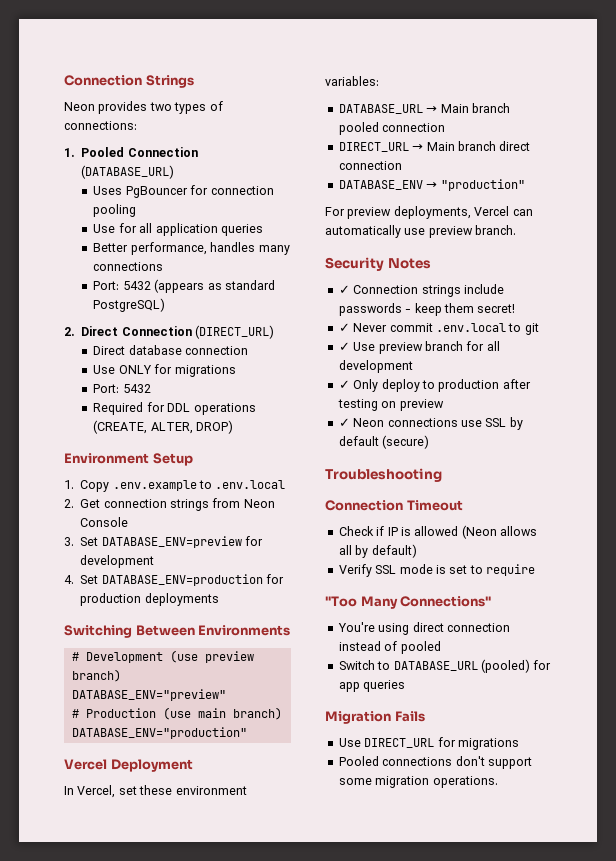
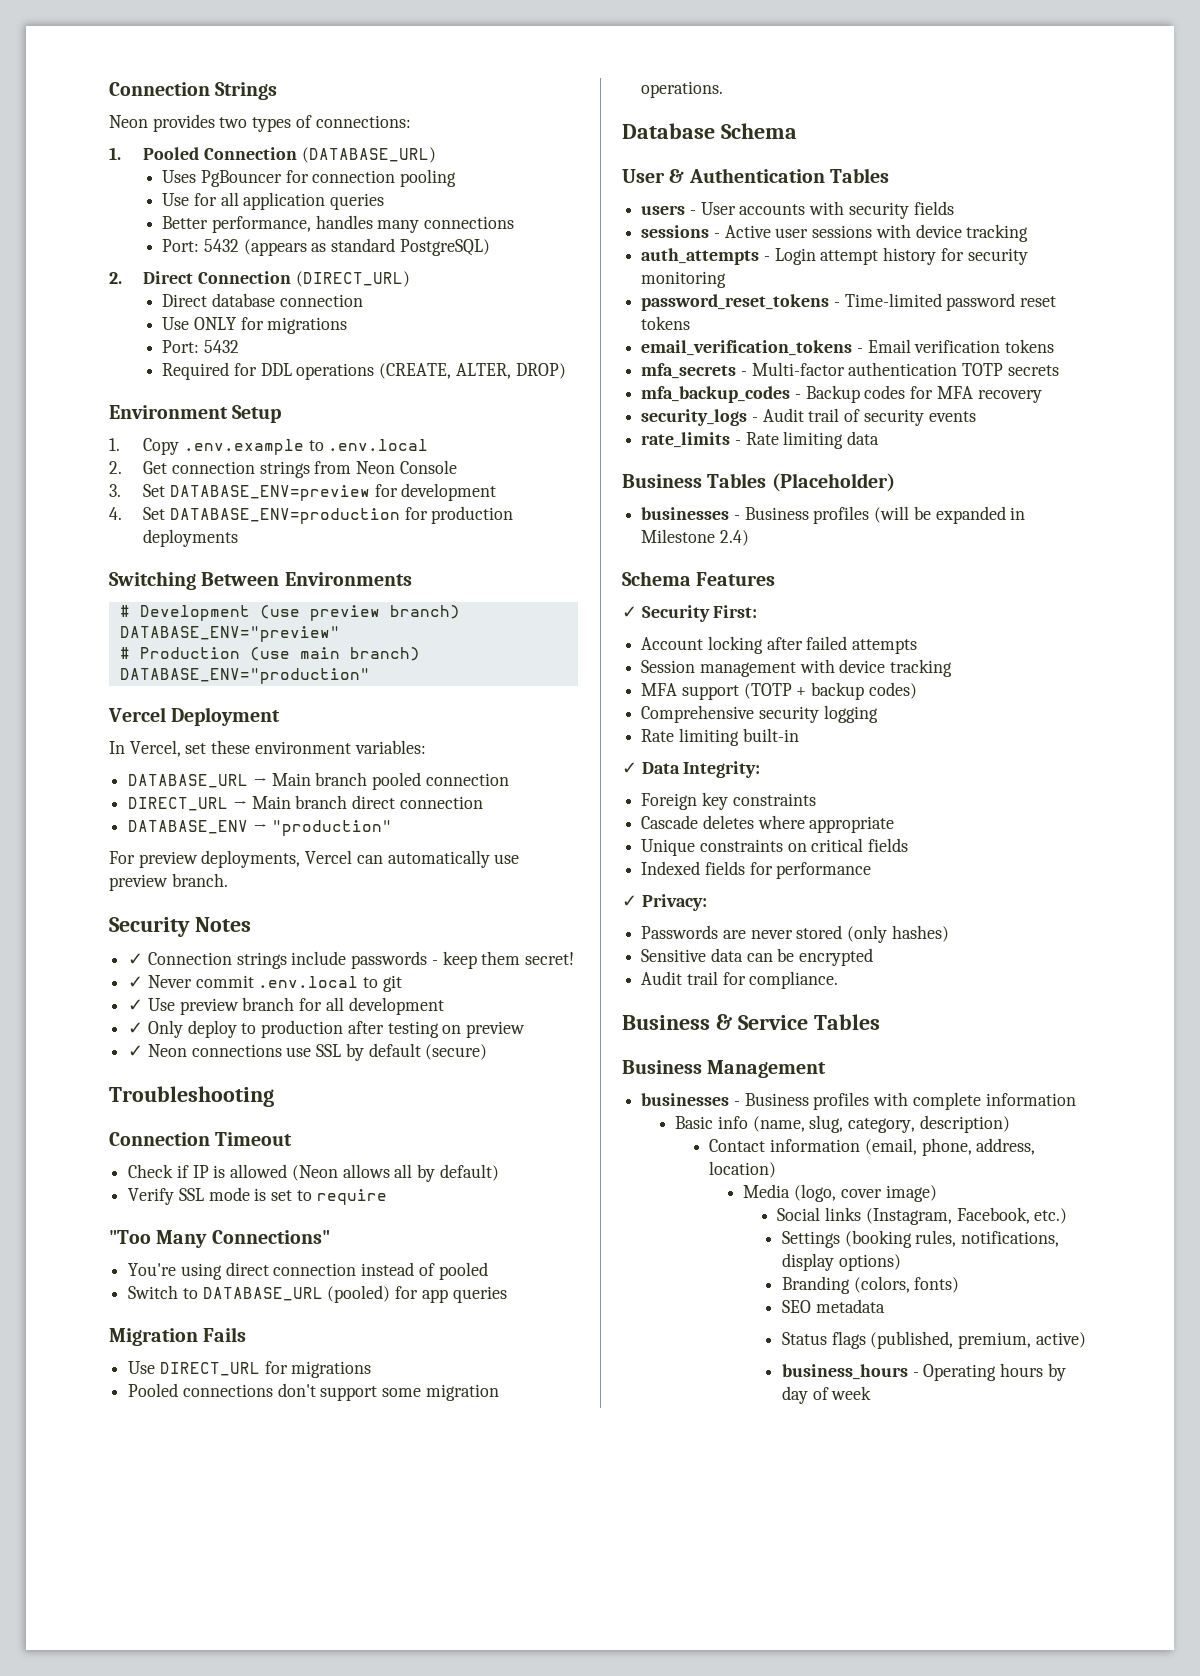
+ Database Schema
+ User & Authentication Tables
+ users - User accounts with security fields
+ sessions - Active user sessions with device tracking
+ auth_attempts - Login attempt history for security monitoring
+ password_reset_tokens - Time-limited password reset tokens
+ email_verification_tokens - Email verification tokens
+ mfa_secrets - Multi-factor authentication TOTP secrets
+ mfa_backup_codes - Backup codes for MFA recovery
+ security_logs - Audit trail of security events
+ rate_limits - Rate limiting data
+ Business Tables (Placeholder)
+ businesses - Business profiles (will be expanded in Milestone 2.4)
+ Schema Features
+ ✓ Security First:
+ Account locking after failed attempts
+ Session management with device tracking
+ MFA support (TOTP + backup codes)
+ Comprehensive security logging
+ Rate limiting built-in
+ ✓ Data Integrity:
+ Foreign key constraints
+ Cascade deletes where appropriate
+ Unique constraints on critical fields
+ Indexed fields for performance
+ ✓ Privacy:
+ Passwords are never stored (only hashes)
+ Sensitive data can be encrypted
+ Audit trail for compliance.
+ Business & Service Tables
+ Business Management
+ businesses - Business profiles with complete information
+ Basic info (name, slug, category, description)
+ Contact information (email, phone, address, location)
+ Media (logo, cover image)
+ Social links (Instagram, Facebook, etc.)
+ Settings (booking rules, notifications, display options)
+ Branding (colors, fonts)
+ SEO metadata
+ Status flags (published, premium, active)
+ business_hours - Operating hours by day of week

